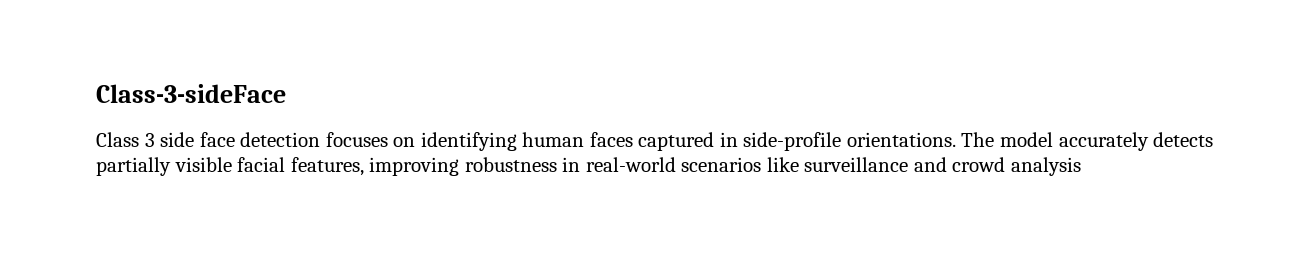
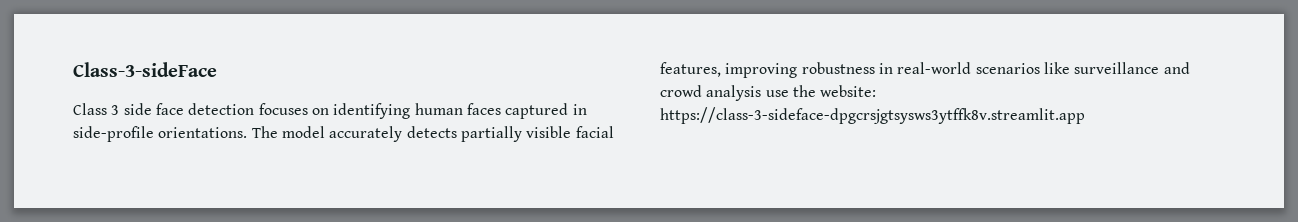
- The model accurately detects partially visible facial features, improving robustness in real-world scenarios like surveillance and crowd analysis
+ The model accurately detects partially visible facial features, improving robustness in real-world scenarios like surveillance and crowd analysis use the website: https://class-3-sideface-dpgcrsjgtsysws3ytffk8v.streamlit.app

